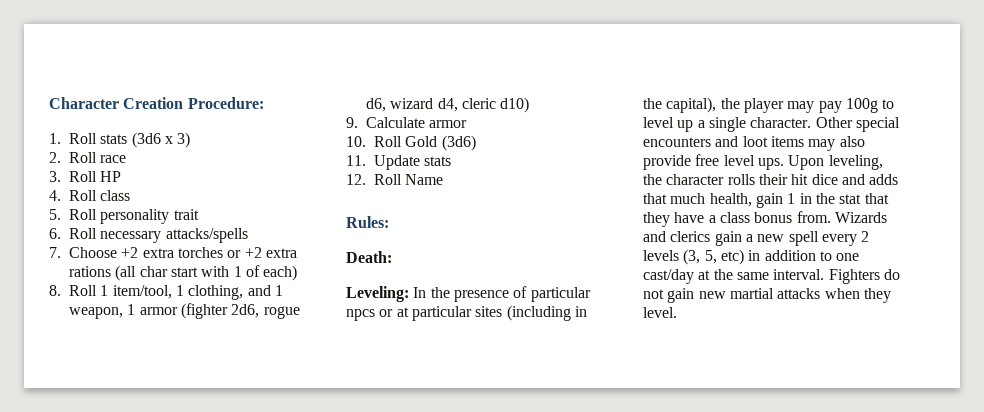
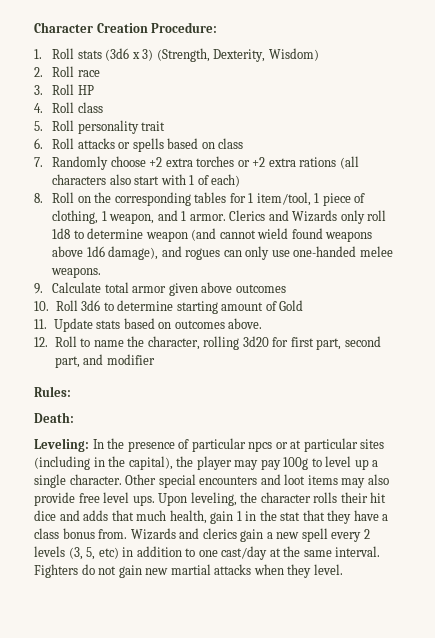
- 1. Roll stats (3d6 x 3)
+ 1. Roll stats (3d6 x 3) (Strength, Dexterity, Wisdom)
- 6. Roll necessary attacks/spells
+ 6. Roll attacks or spells based on class
- 7. Choose +2 extra torches or +2 extra rations (all char start with 1 of each)
+ 7. Randomly choose +2 extra torches or +2 extra rations (all characters also start with 1 of each)
- 8. Roll 1 item/tool, 1 clothing, and 1 weapon, 1 armor (fighter 2d6, rogue d6, wizard d4, cleric d10)
+ 8. Roll on the corresponding tables for 1 item/tool, 1 piece of clothing, 1 weapon, and 1 armor. Clerics and Wizards only roll 1d8 to determine weapon (and cannot wield found weapons above 1d6 damage), and rogues can only use one-handed melee weapons.
- 9. Calculate armor
+ 9. Calculate total armor given above outcomes
- 10. Roll Gold (3d6)
+ 10. Roll 3d6 to determine starting amount of Gold
- 11. Update stats
- 12. Roll Name
+ 11. Update stats based on outcomes above.
+ 12. Roll to name the character, rolling 3d20 for first part, second part, and modifier

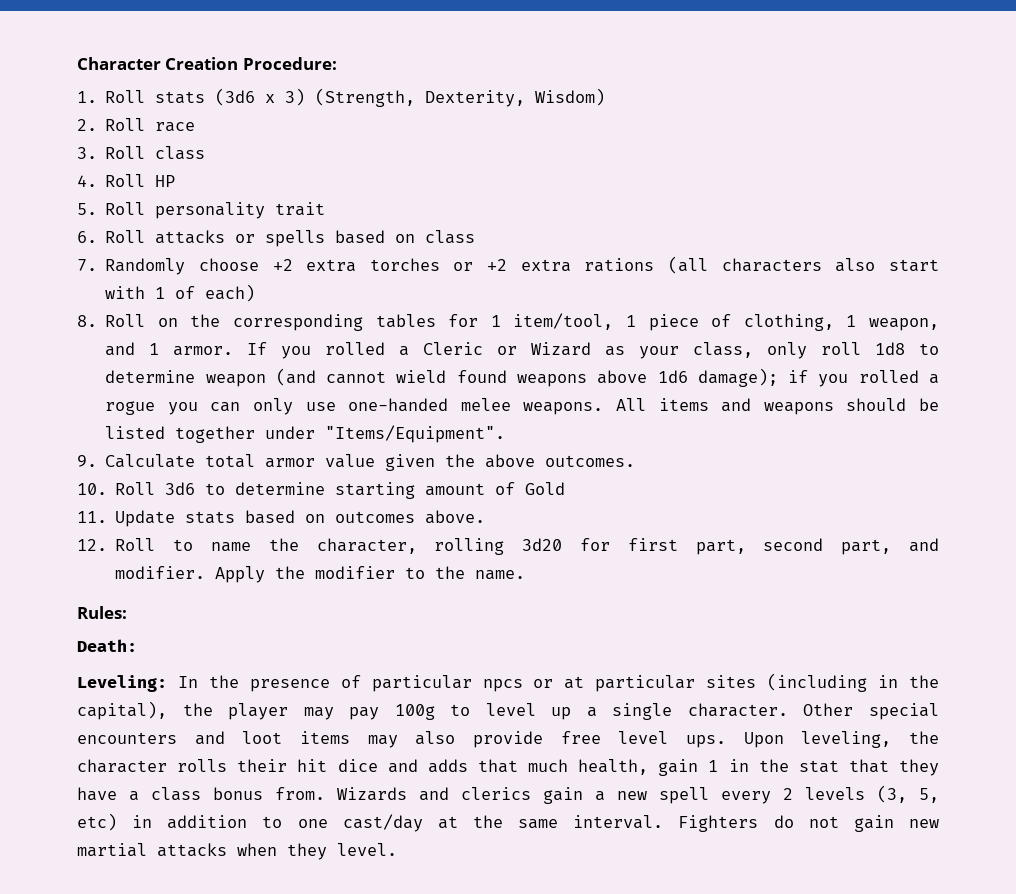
- 3. Roll HP
+ 3. Roll class
- 4. Roll class
+ 4. Roll HP
- Clerics and Wizards only roll 1d8 to determine weapon (and cannot wield found weapons above 1d6 damage), and rogues can only use one-handed melee weapons.
+ If you rolled a Cleric or Wizard as your class, only roll 1d8 to determine weapon (and cannot wield found weapons above 1d6 damage); if you rolled a rogue you can only use one-handed melee weapons. All items and weapons should be listed together under "Items/Equipment".
- 9. Calculate total armor given above outcomes
+ 9. Calculate total armor value given the above outcomes.
- 12. Roll to name the character, rolling 3d20 for first part, second part, and modifier
+ 12. Roll to name the character, rolling 3d20 for first part, second part, and modifier. Apply the modifier to the name.

